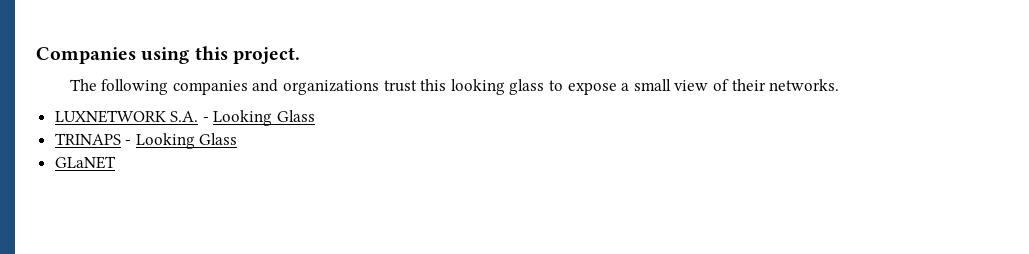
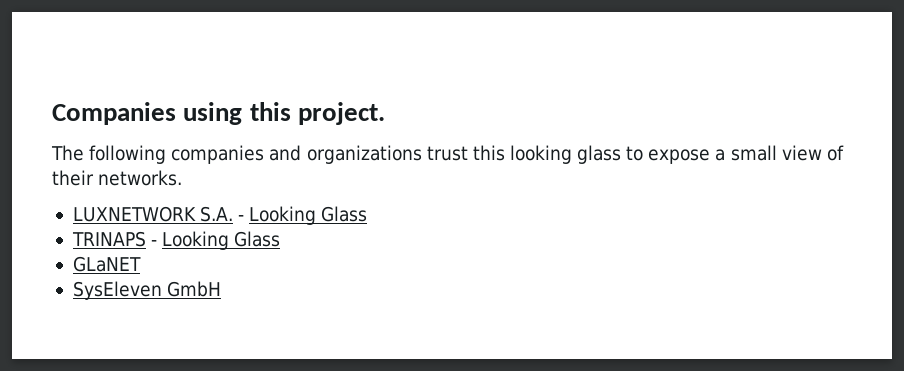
+ SysEleven GmbH

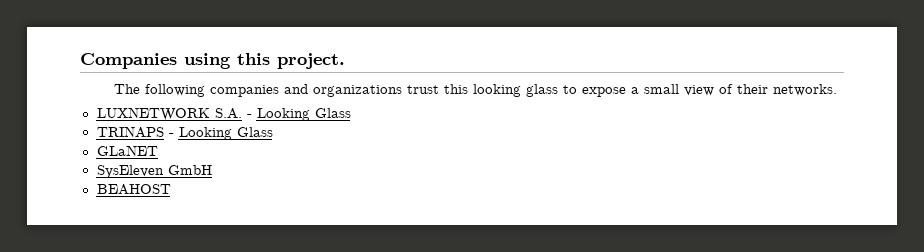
+ BEAHOST

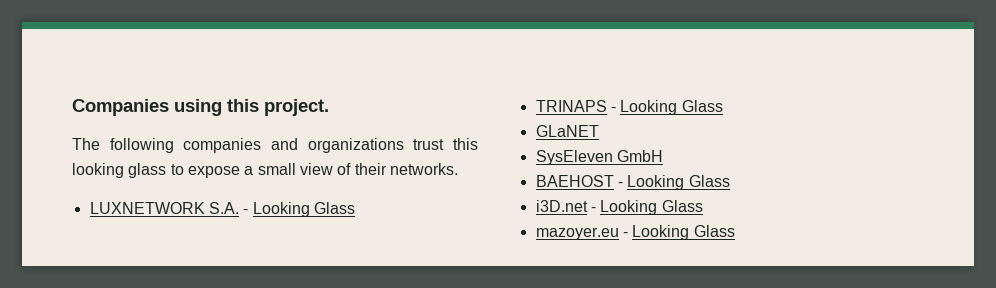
- BEAHOST
+ BAEHOST - Looking Glass
+ i3D.net - Looking Glass
+ mazoyer.eu - Looking Glass

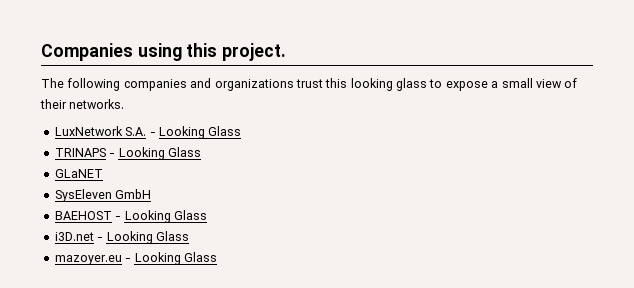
- LUXNETWORK S.A. - Looking Glass
+ LuxNetwork S.A. - Looking Glass

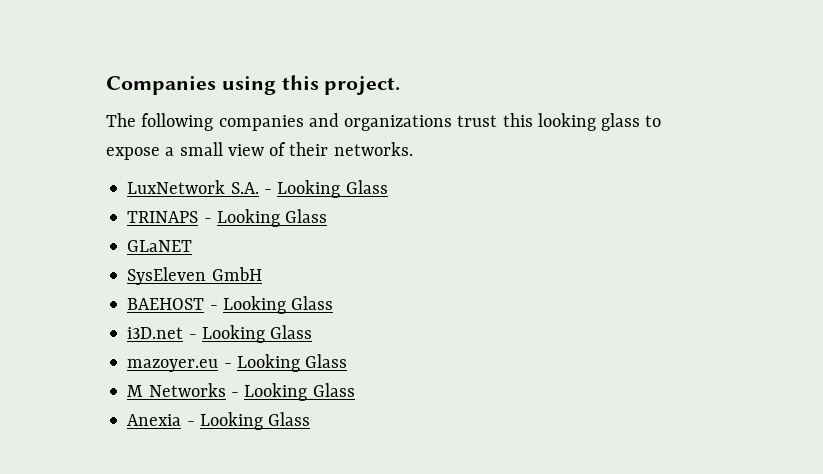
+ M Networks - Looking Glass
+ Anexia - Looking Glass

